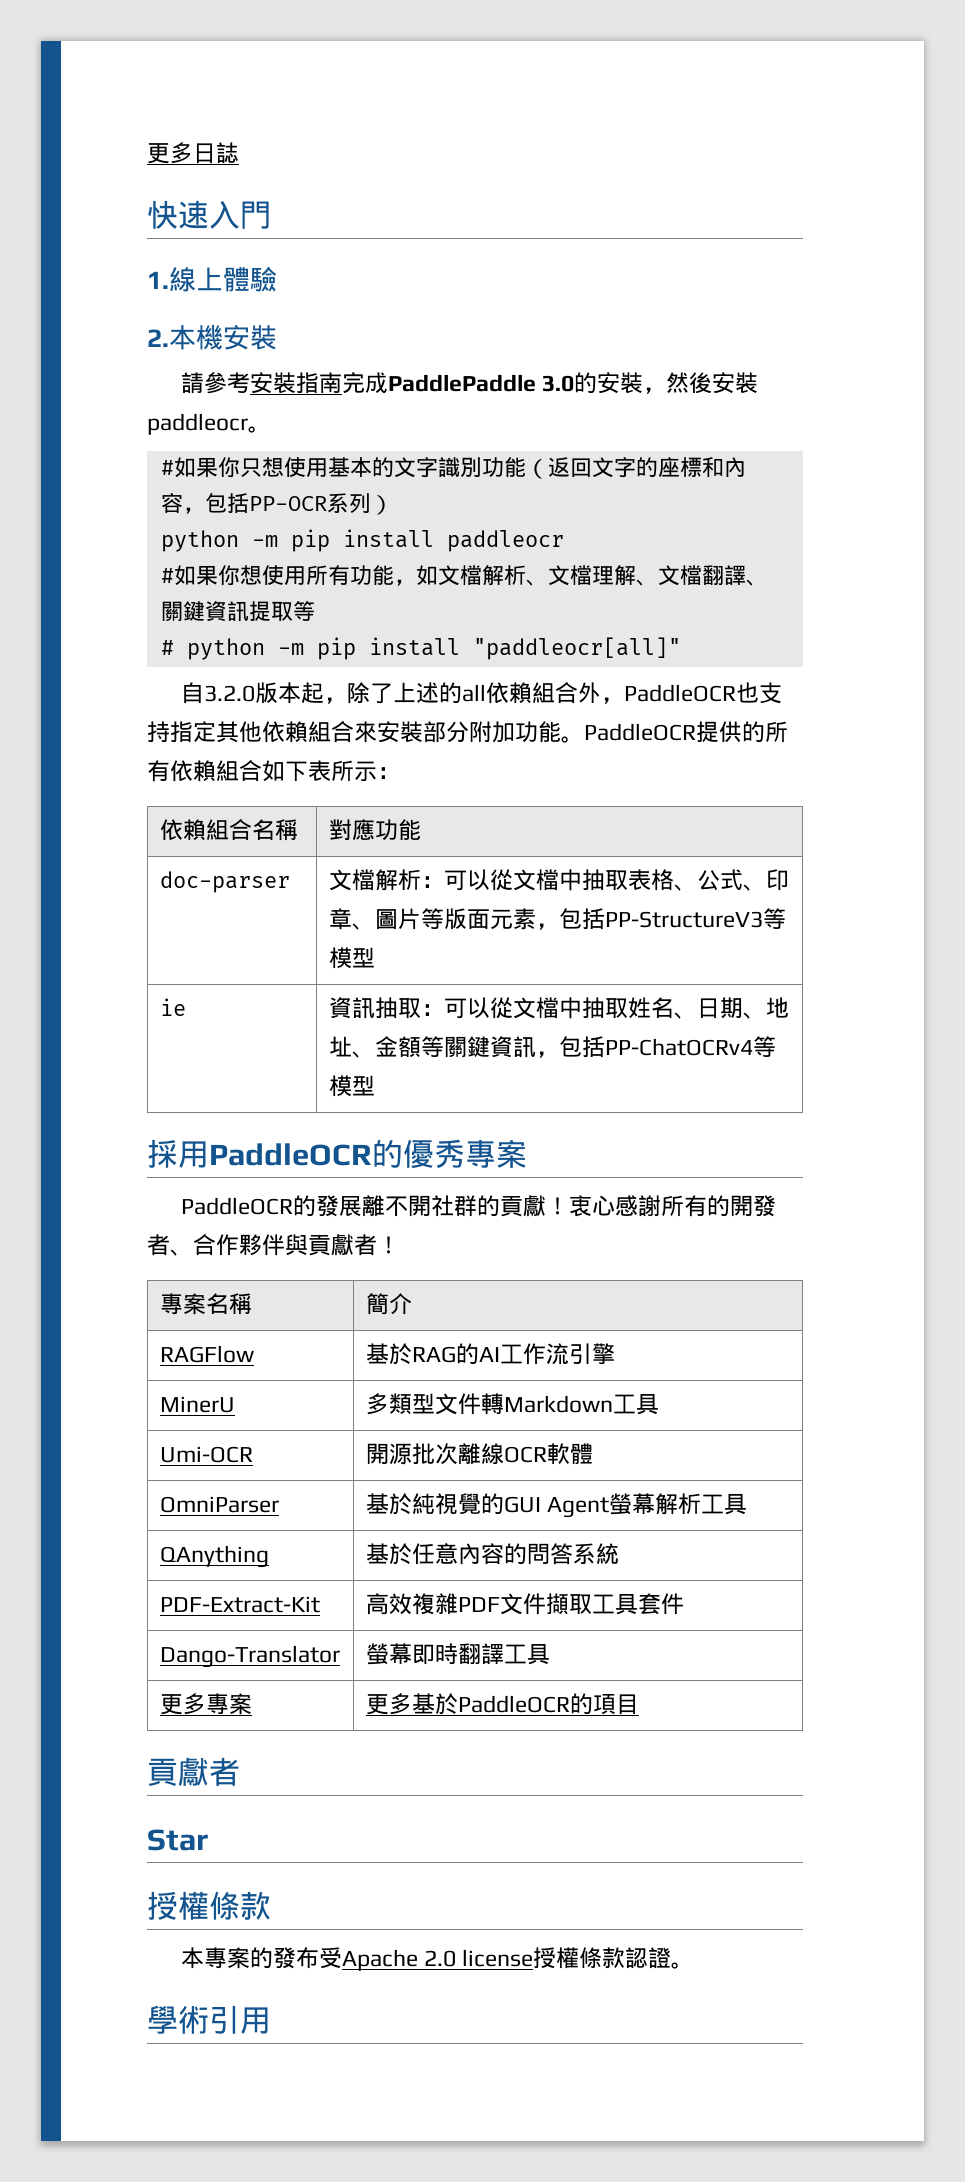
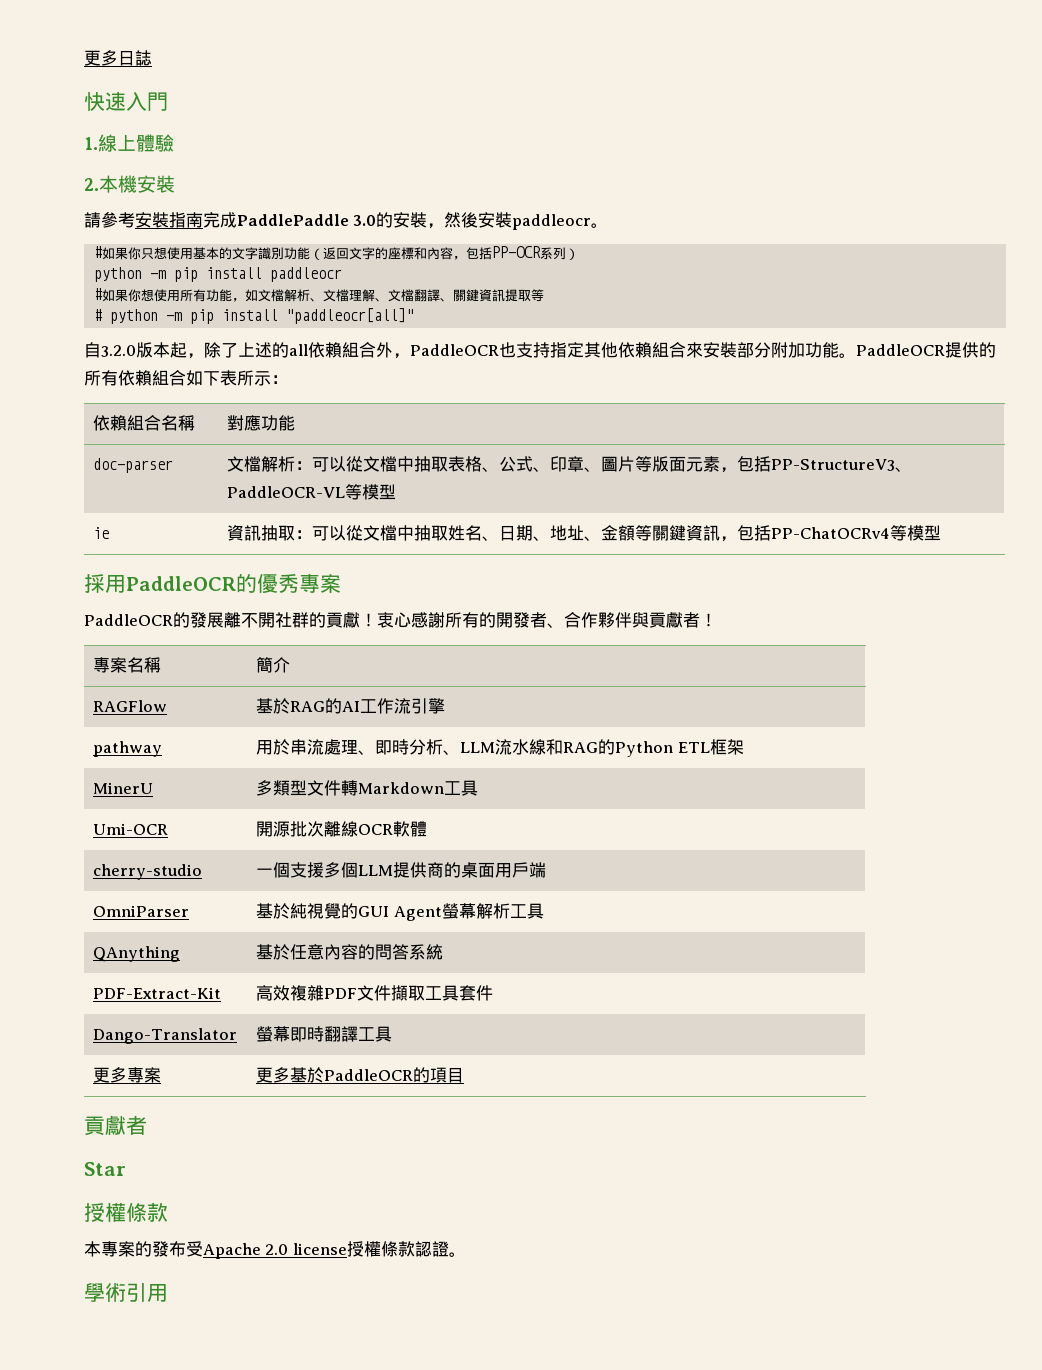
- doc-parser | 文檔解析：可以從文檔中抽取表格、公式、印章、圖片等版面元素，包括PP-StructureV3等模型
+ doc-parser | 文檔解析：可以從文檔中抽取表格、公式、印章、圖片等版面元素，包括PP-StructureV3、PaddleOCR-VL等模型
+ pathway | 用於串流處理、即時分析、LLM流水線和RAG的Python ETL框架
+ cherry-studio | 一個支援多個LLM提供商的桌面用戶端

